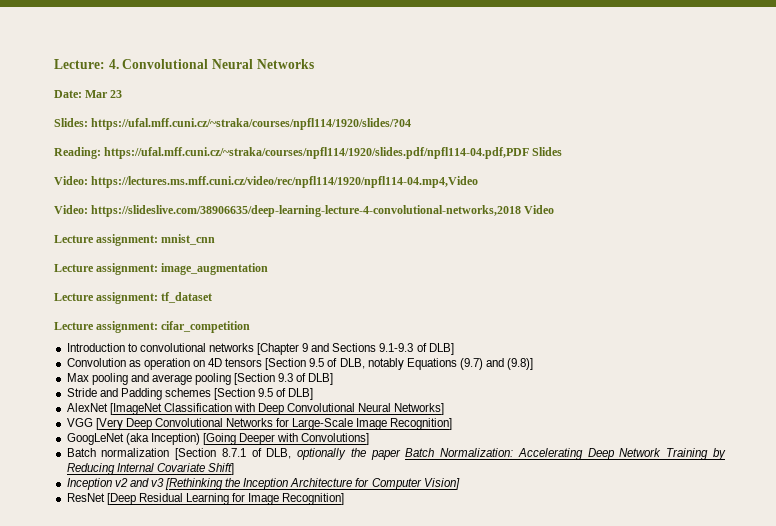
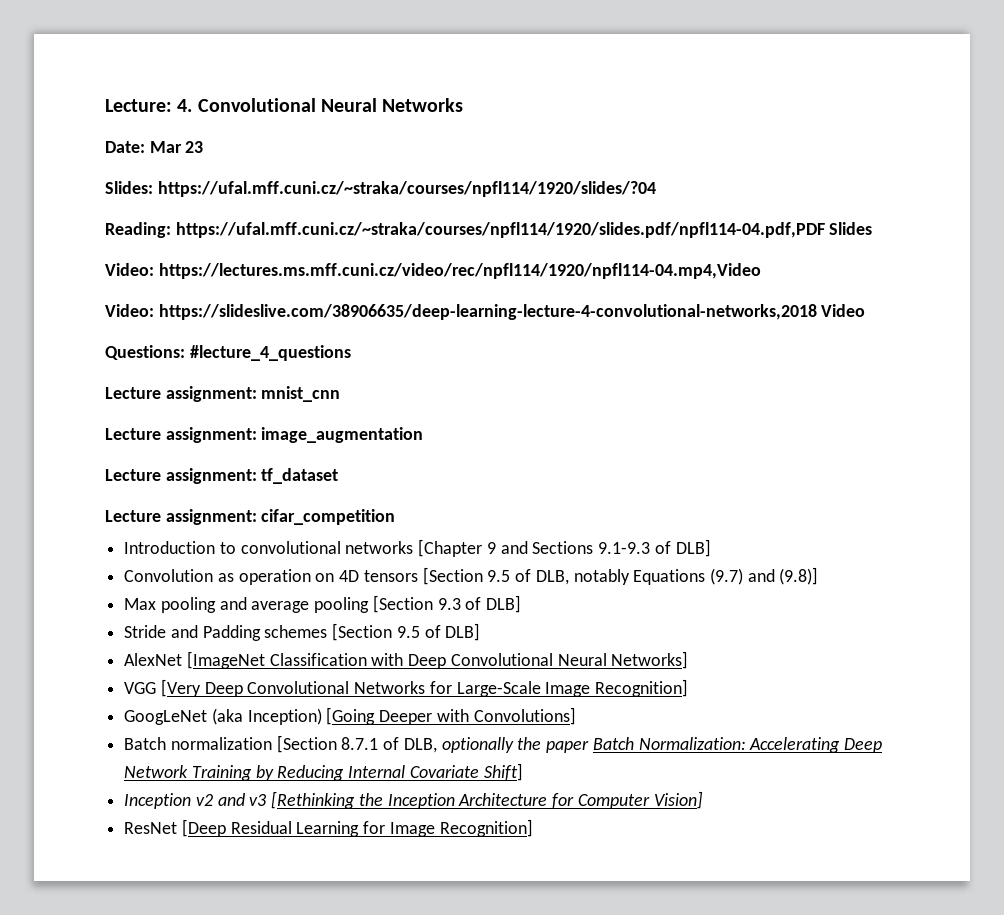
+ Questions: #lecture_4_questions

